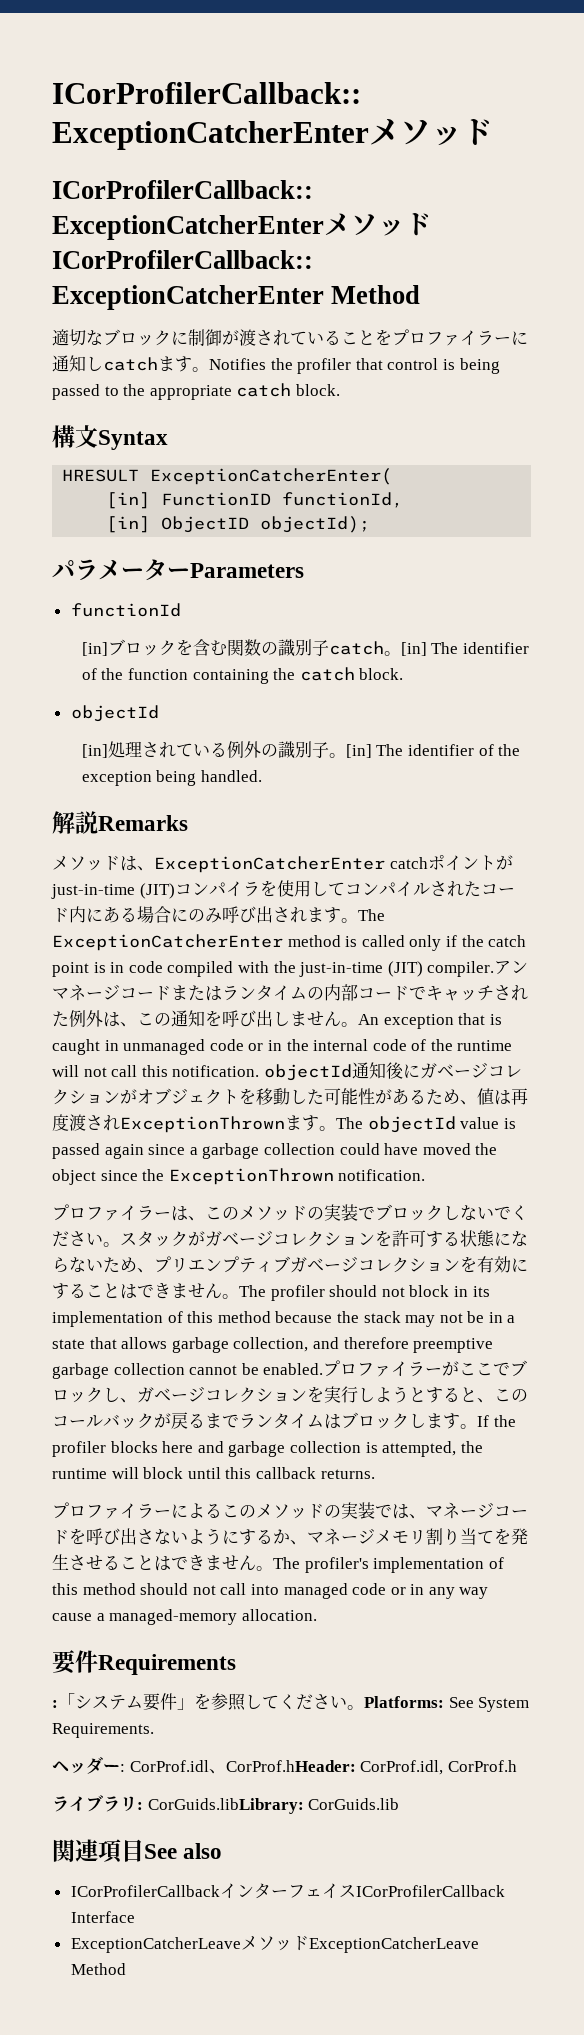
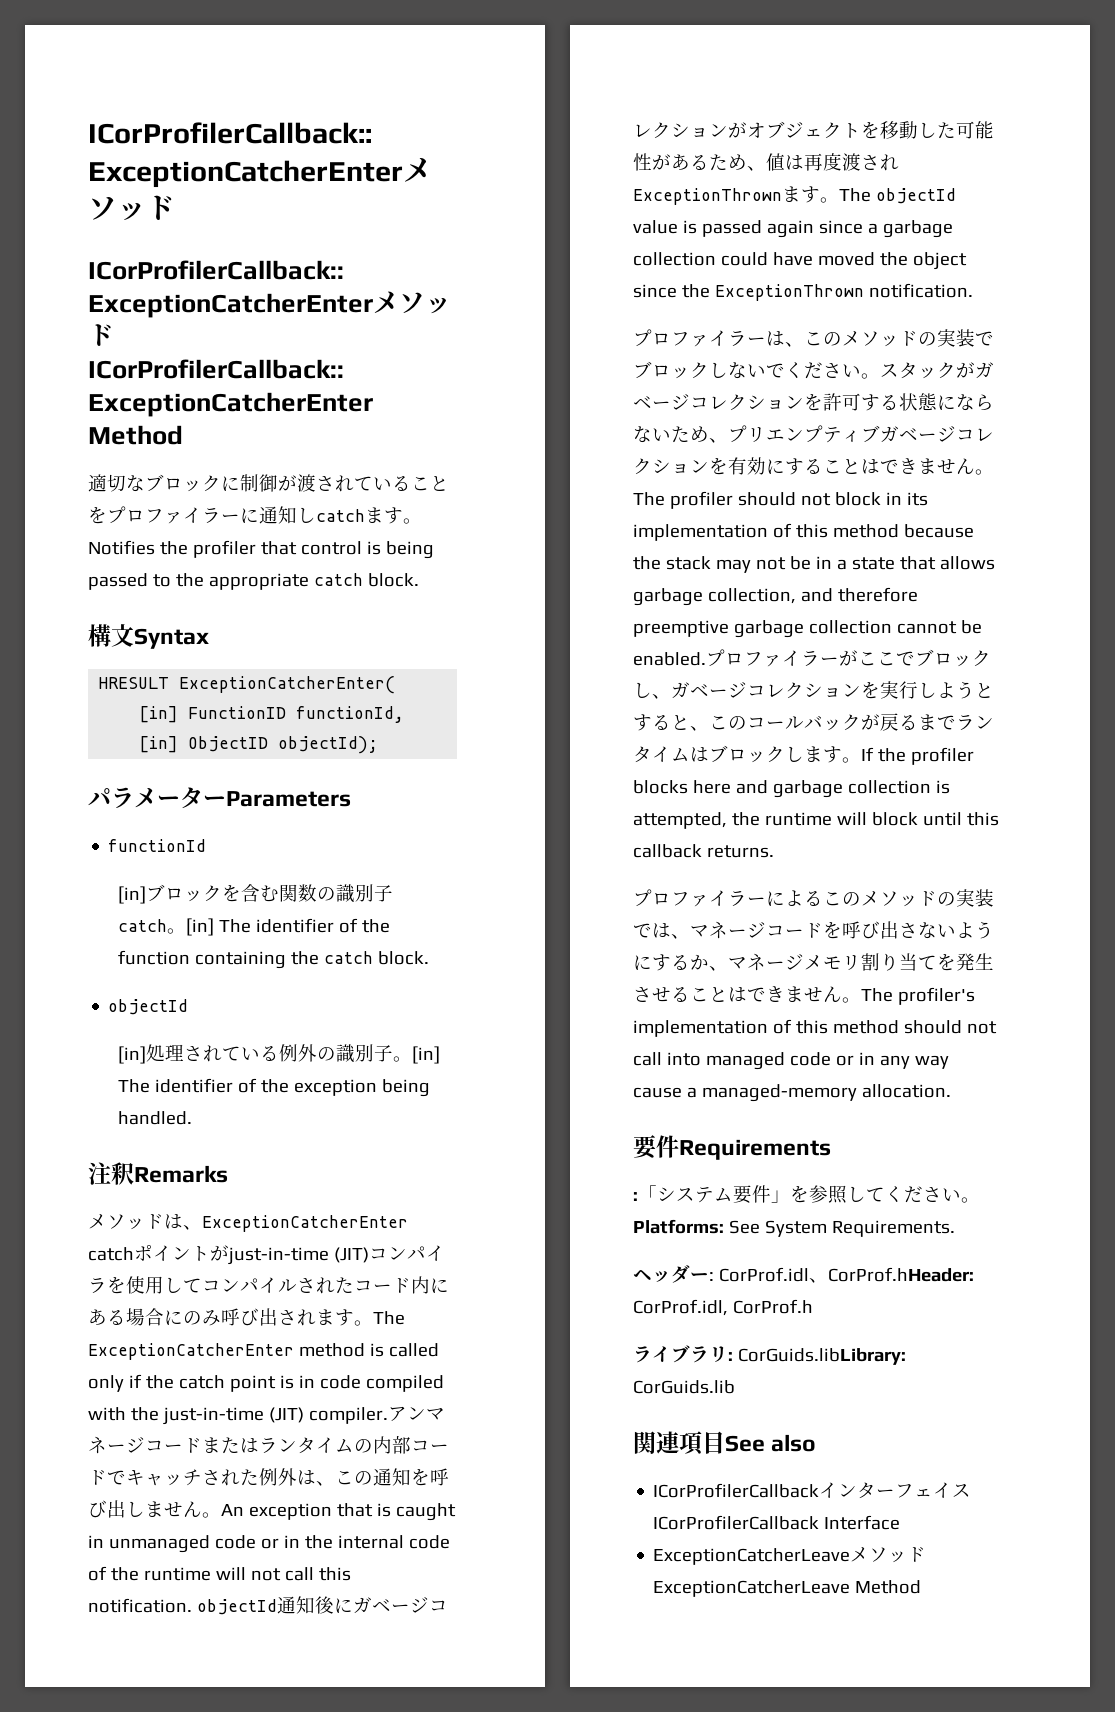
- 解説Remarks
+ 注釈Remarks

